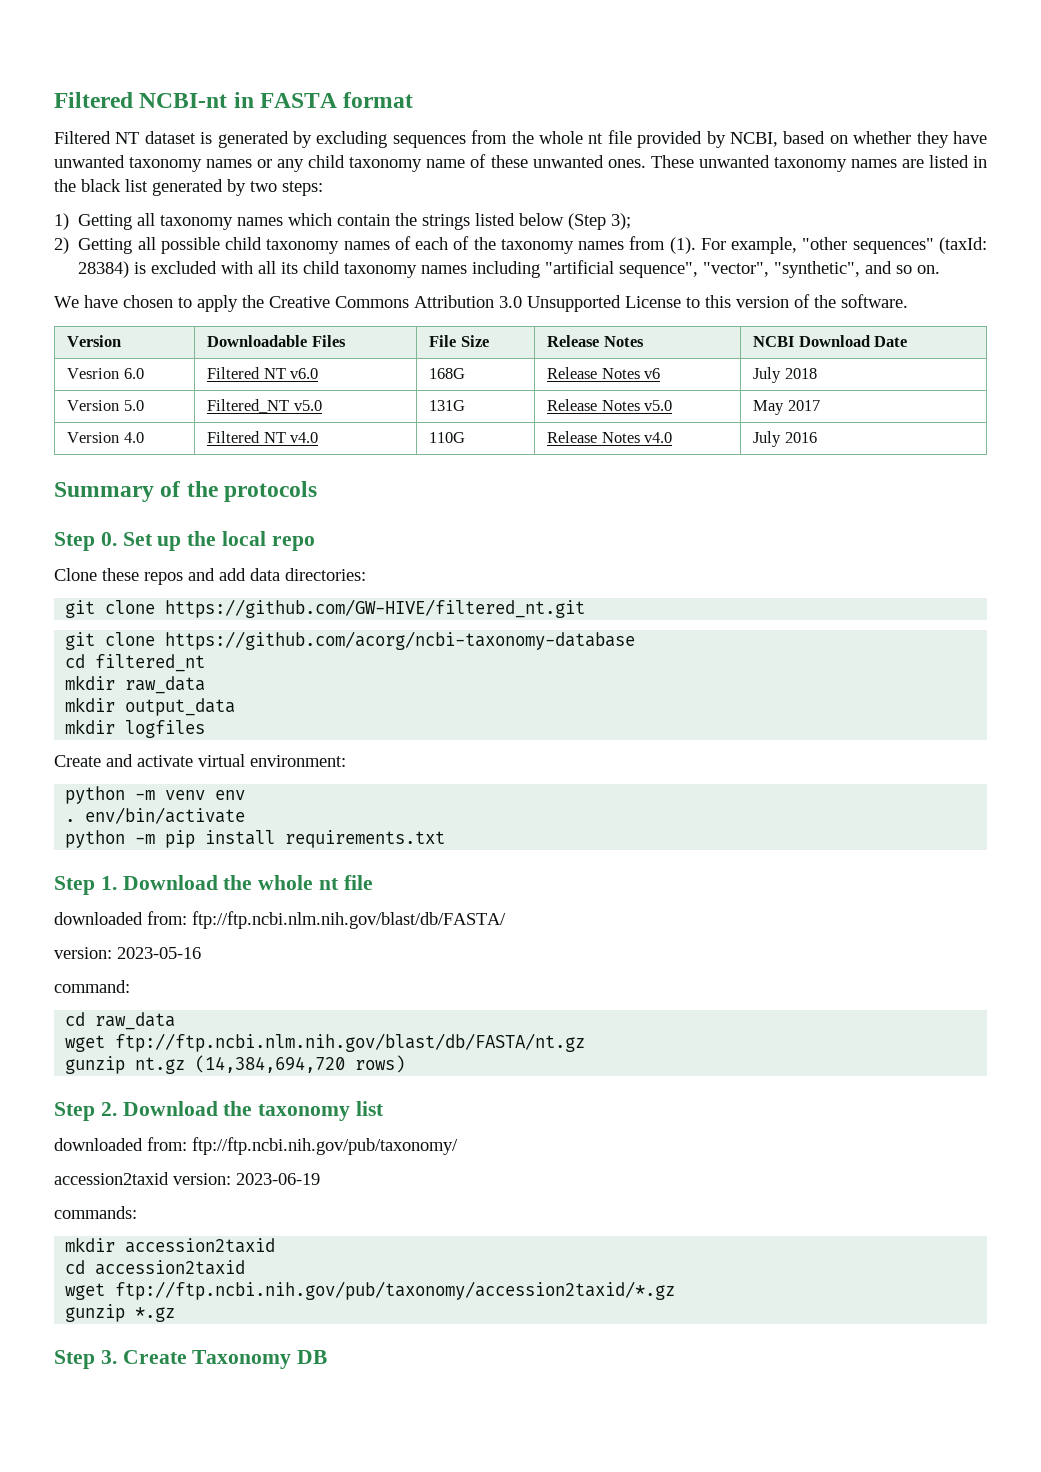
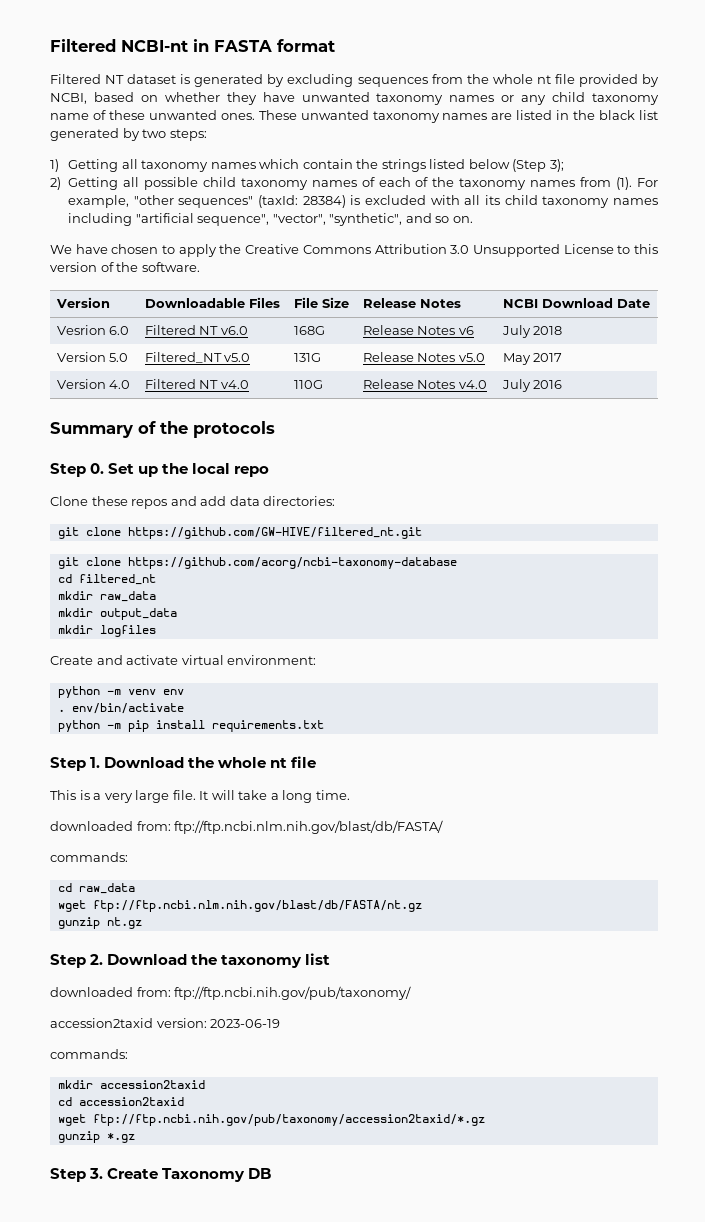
+ This is a very large file. It will take a long time.
  downloaded from: ftp://ftp.ncbi.nlm.nih.gov/blast/db/FASTA/
- version: 2023-05-16
- command:
+ commands:
- gunzip nt.gz (14,384,694,720 rows)
+ gunzip nt.gz

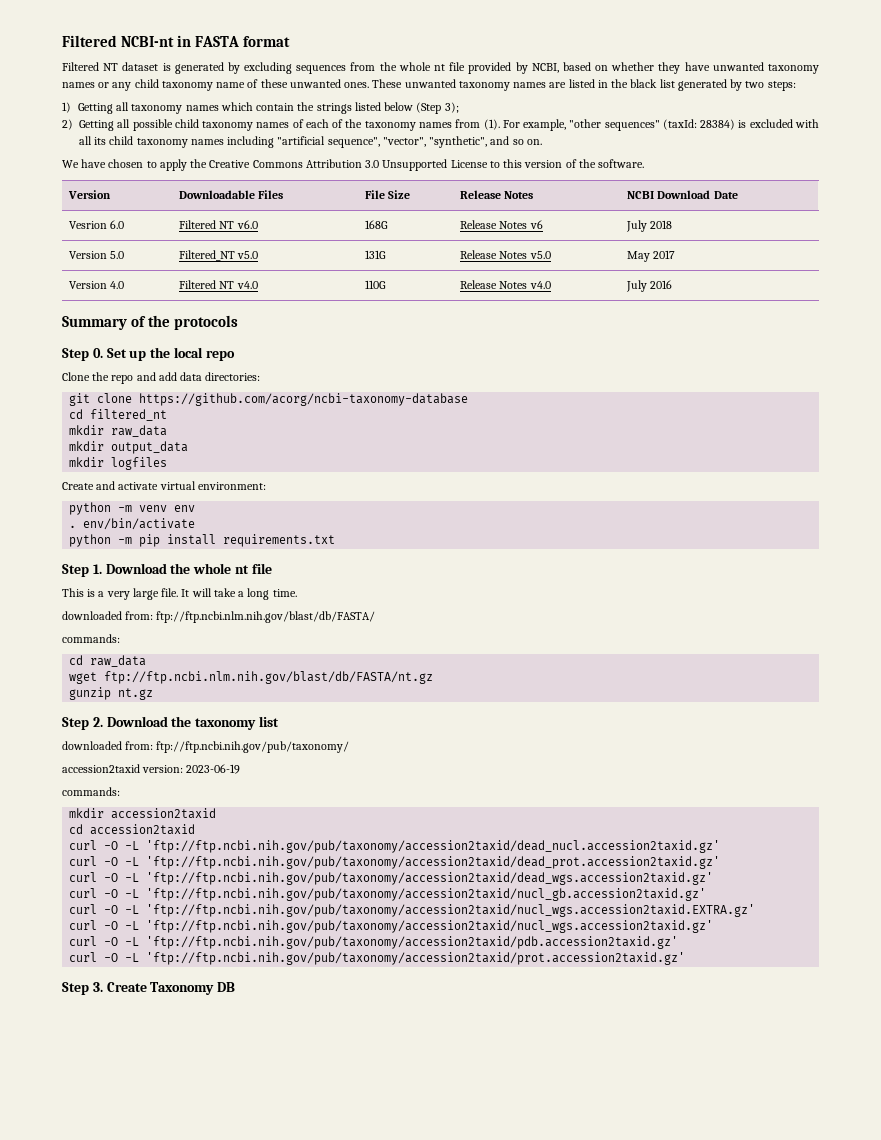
- Clone these repos and add data directories:
+ Clone the repo and add data directories:
- git clone https://github.com/GW-HIVE/filtered_nt.git
- wget ftp://ftp.ncbi.nih.gov/pub/taxonomy/accession2taxid/*.gz
- gunzip *.gz
+ curl -O -L 'ftp://ftp.ncbi.nih.gov/pub/taxonomy/accession2taxid/dead_nucl.accession2taxid.gz'
+ curl -O -L 'ftp://ftp.ncbi.nih.gov/pub/taxonomy/accession2taxid/dead_prot.accession2taxid.gz'
+ curl -O -L 'ftp://ftp.ncbi.nih.gov/pub/taxonomy/accession2taxid/dead_wgs.accession2taxid.gz'
+ curl -O -L 'ftp://ftp.ncbi.nih.gov/pub/taxonomy/accession2taxid/nucl_gb.accession2taxid.gz'
+ curl -O -L 'ftp://ftp.ncbi.nih.gov/pub/taxonomy/accession2taxid/nucl_wgs.accession2taxid.EXTRA.gz'
+ curl -O -L 'ftp://ftp.ncbi.nih.gov/pub/taxonomy/accession2taxid/nucl_wgs.accession2taxid.gz'
+ curl -O -L 'ftp://ftp.ncbi.nih.gov/pub/taxonomy/accession2taxid/pdb.accession2taxid.gz'
+ curl -O -L 'ftp://ftp.ncbi.nih.gov/pub/taxonomy/accession2taxid/prot.accession2taxid.gz'

